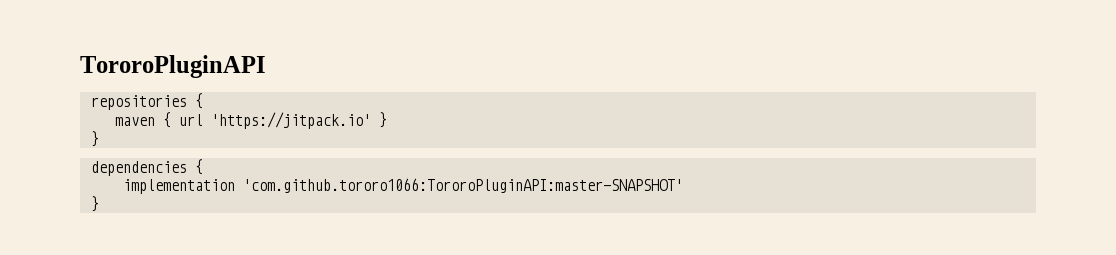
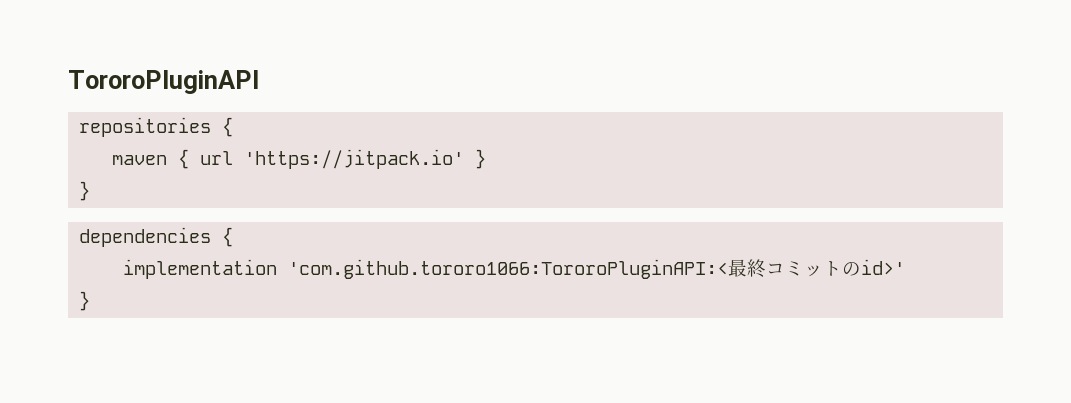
- implementation 'com.github.tororo1066:TororoPluginAPI:master-SNAPSHOT'
+ implementation 'com.github.tororo1066:TororoPluginAPI:<最終コミットのid>'

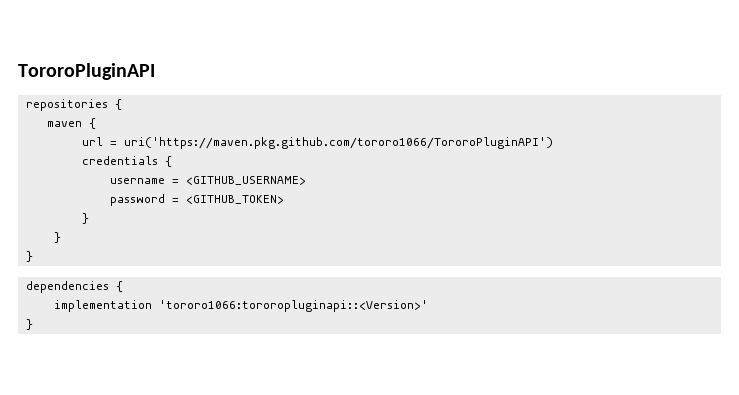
- maven { url 'https://jitpack.io' }
+ maven {
+ url = uri('https://maven.pkg.github.com/tororo1066/TororoPluginAPI')
+ credentials {
+ username = <GITHUB_USERNAME>
+ password = <GITHUB_TOKEN>
+ }
+ }
- implementation 'com.github.tororo1066:TororoPluginAPI:<最終コミットのid>'
+ implementation 'tororo1066:tororopluginapi::<Version>'

